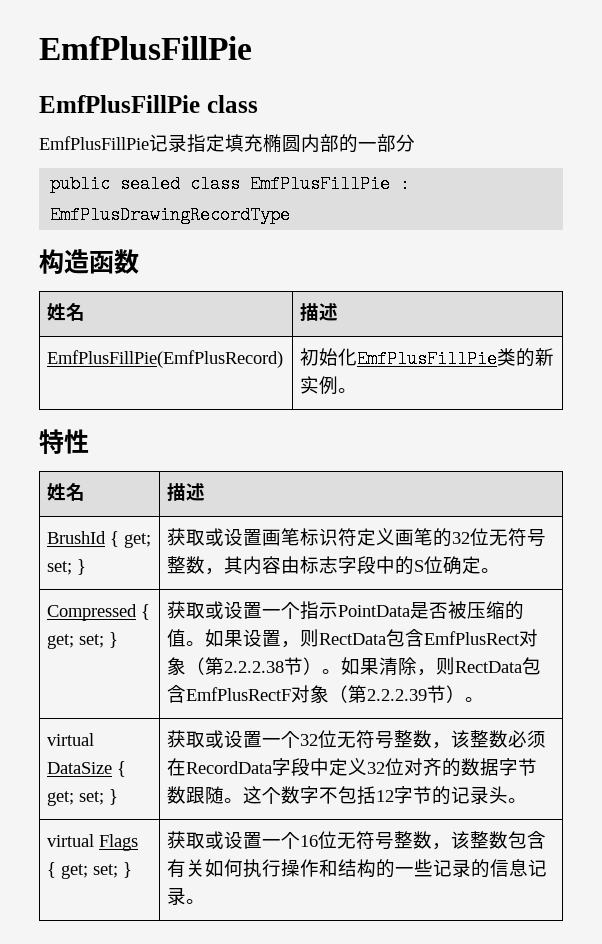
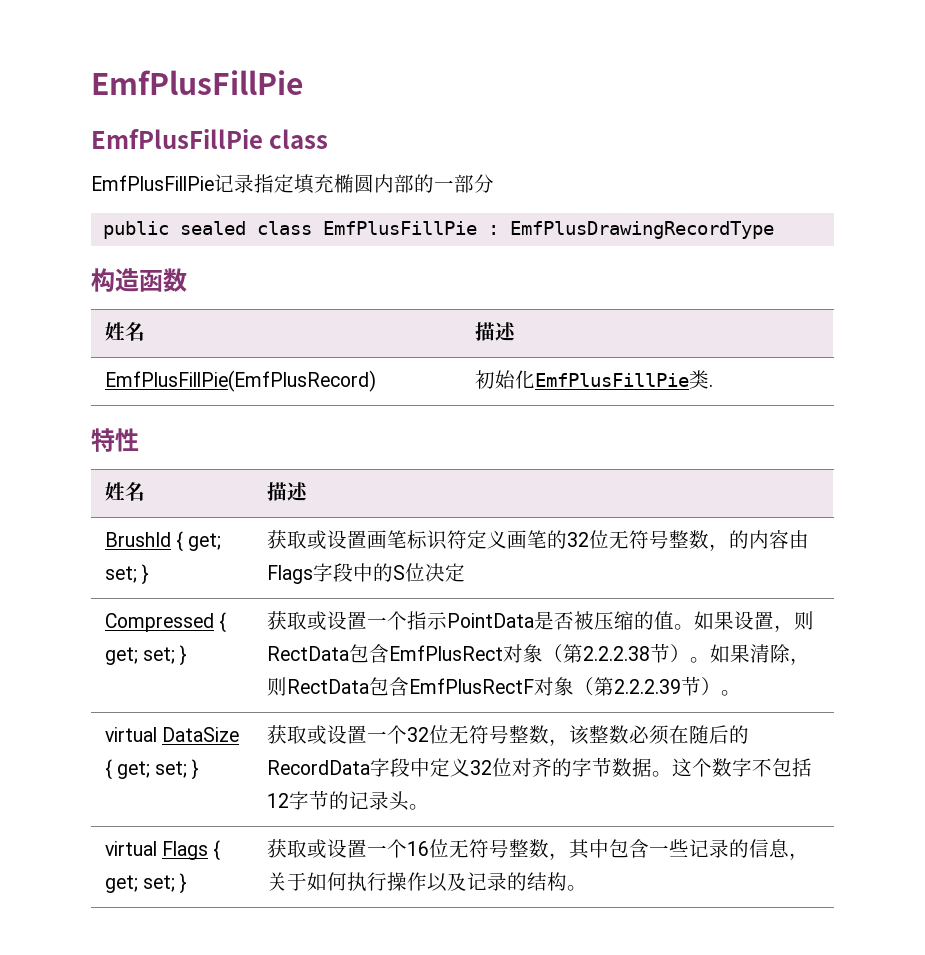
- EmfPlusFillPie(EmfPlusRecord) | 初始化EmfPlusFillPie类的新实例。
+ EmfPlusFillPie(EmfPlusRecord) | 初始化EmfPlusFillPie类.
- BrushId { get; set; } | 获取或设置画笔标识符定义画笔的32位无符号整数，其内容由标志字段中的S位确定。
+ BrushId { get; set; } | 获取或设置画笔标识符定义画笔的32位无符号整数，的内容由Flags字段中的S位决定
- virtual DataSize { get; set; } | 获取或设置一个32位无符号整数，该整数必须在RecordData字段中定义32位对齐的数据字节数跟随。这个数字不包括12字节的记录头。
+ virtual DataSize { get; set; } | 获取或设置一个32位无符号整数，该整数必须在随后的RecordData字段中定义32位对齐的字节数据。这个数字不包括12字节的记录头。
- virtual Flags { get; set; } | 获取或设置一个16位无符号整数，该整数包含有关如何执行操作和结构的一些记录的信息记录。
+ virtual Flags { get; set; } | 获取或设置一个16位无符号整数，其中包含一些记录的信息，关于如何执行操作以及记录的结构。

